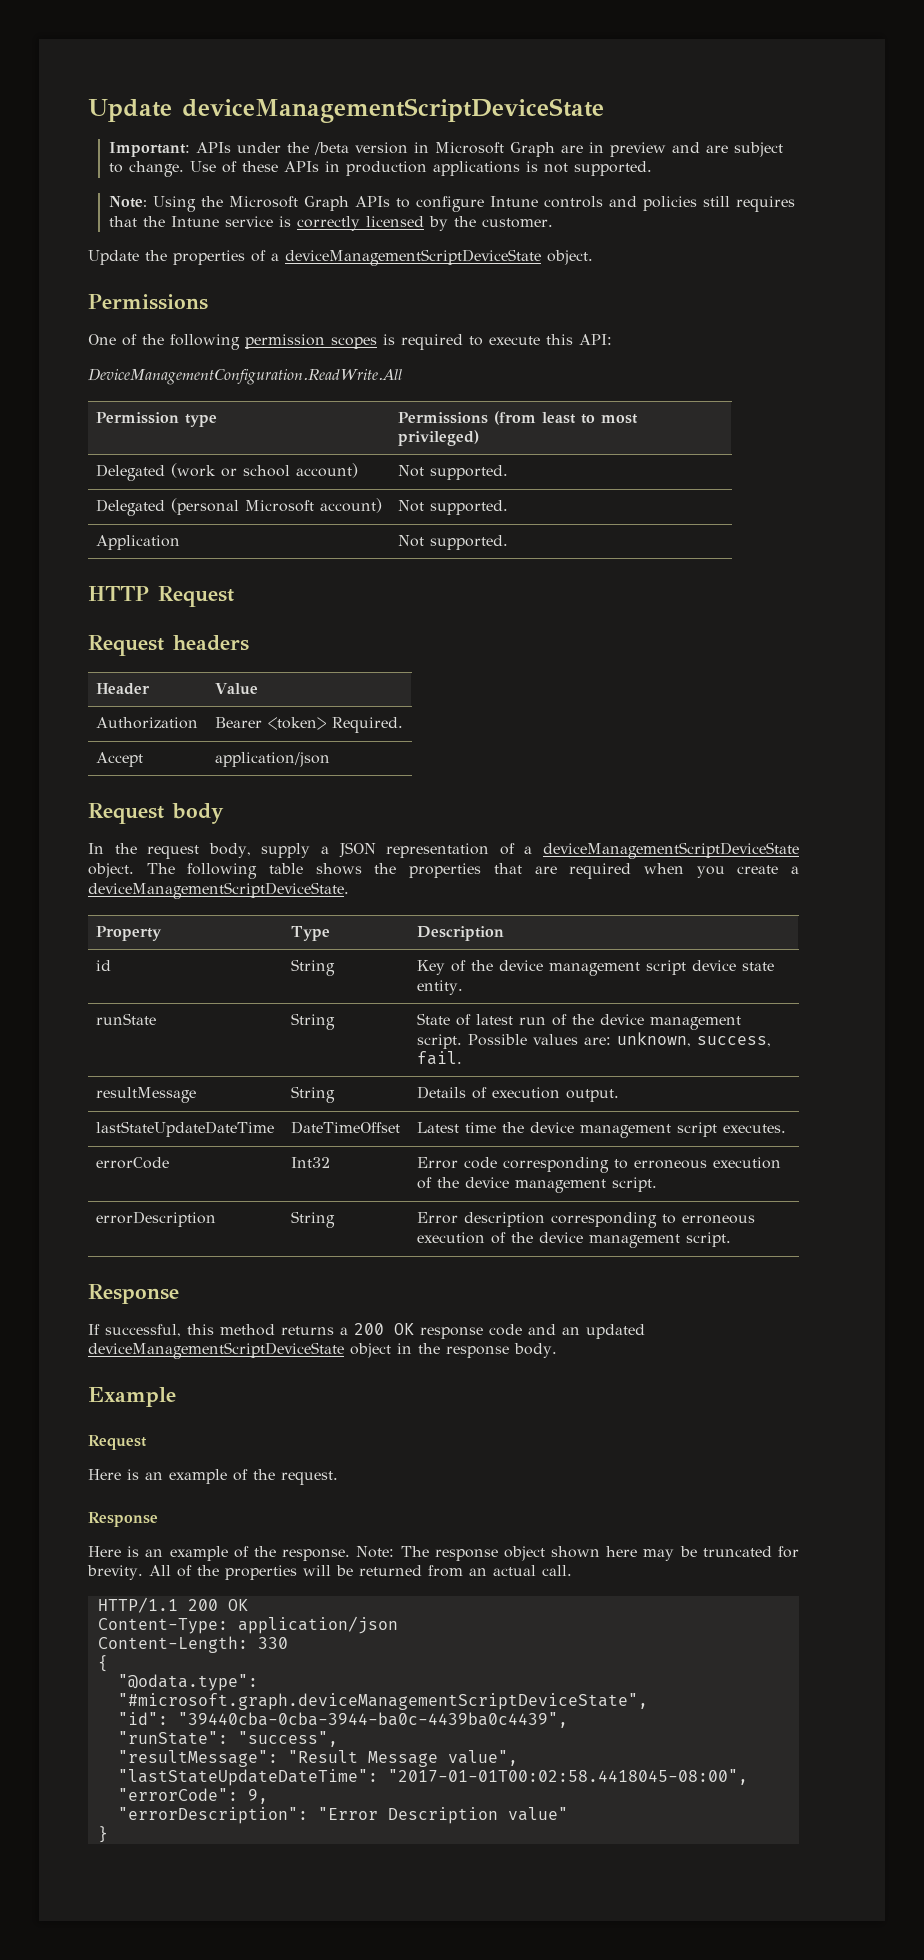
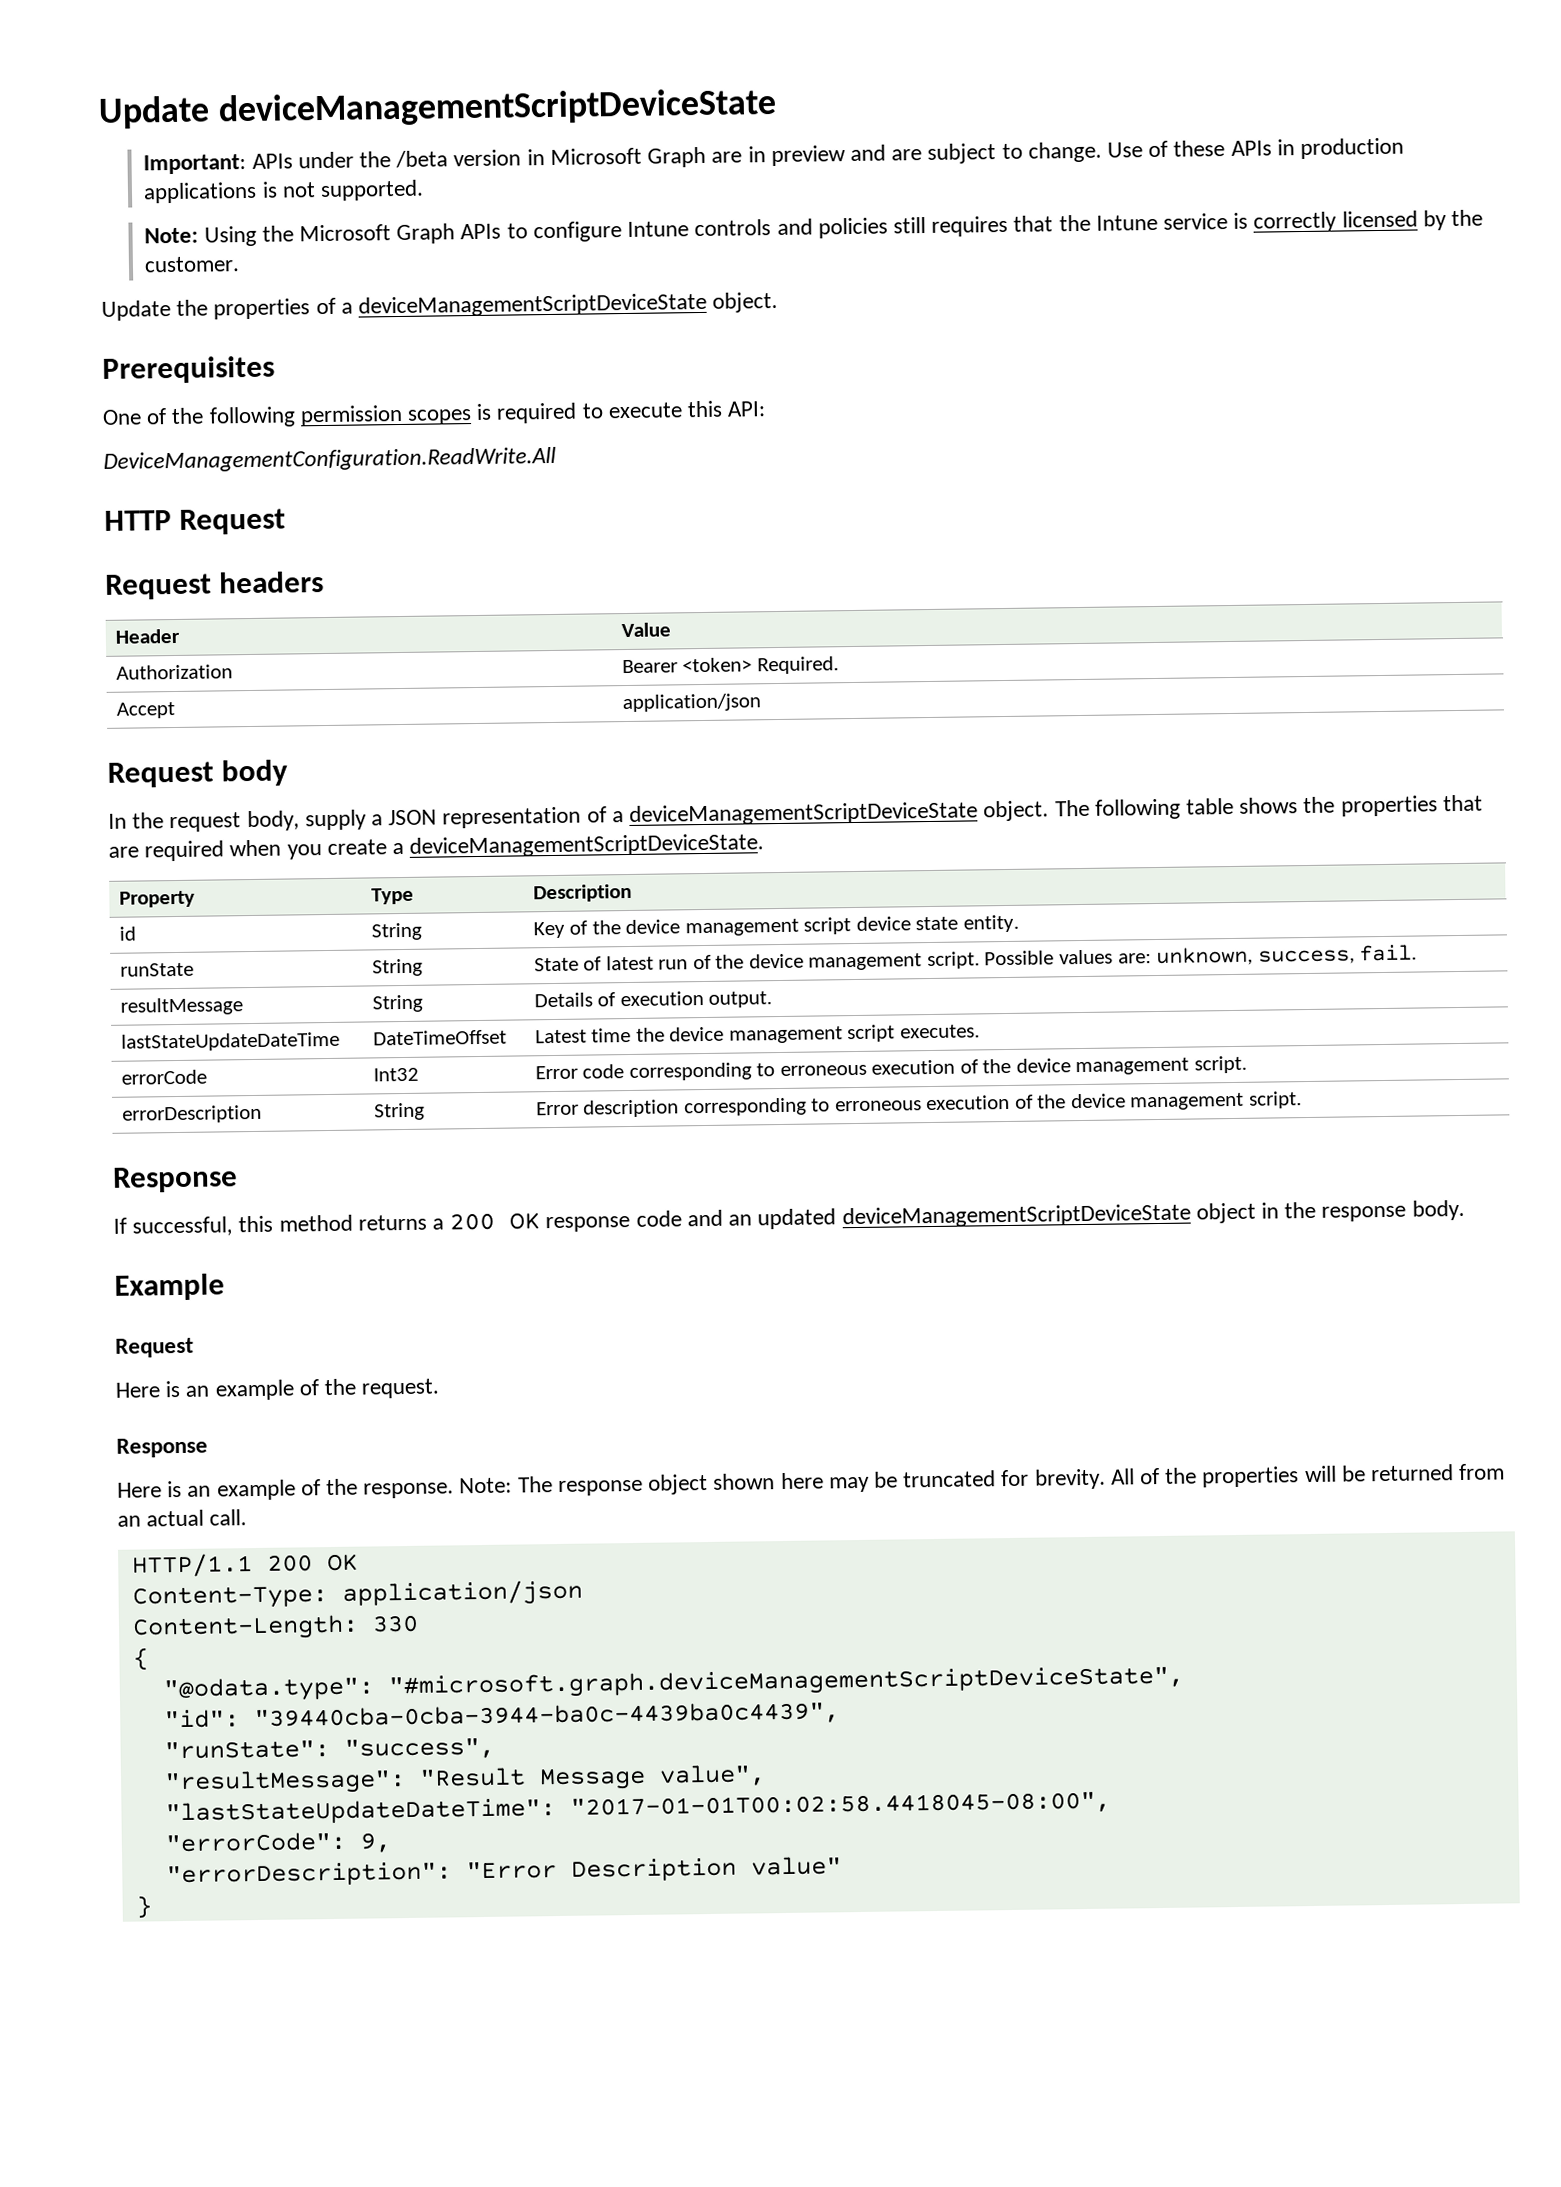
  Update the properties of a deviceManagementScriptDeviceState object.
- Permissions
+ Prerequisites
- Permission type | Permissions (from least to most privileged)
- Delegated (work or school account) | Not supported.
- Delegated (personal Microsoft account) | Not supported.
- Application | Not supported.

